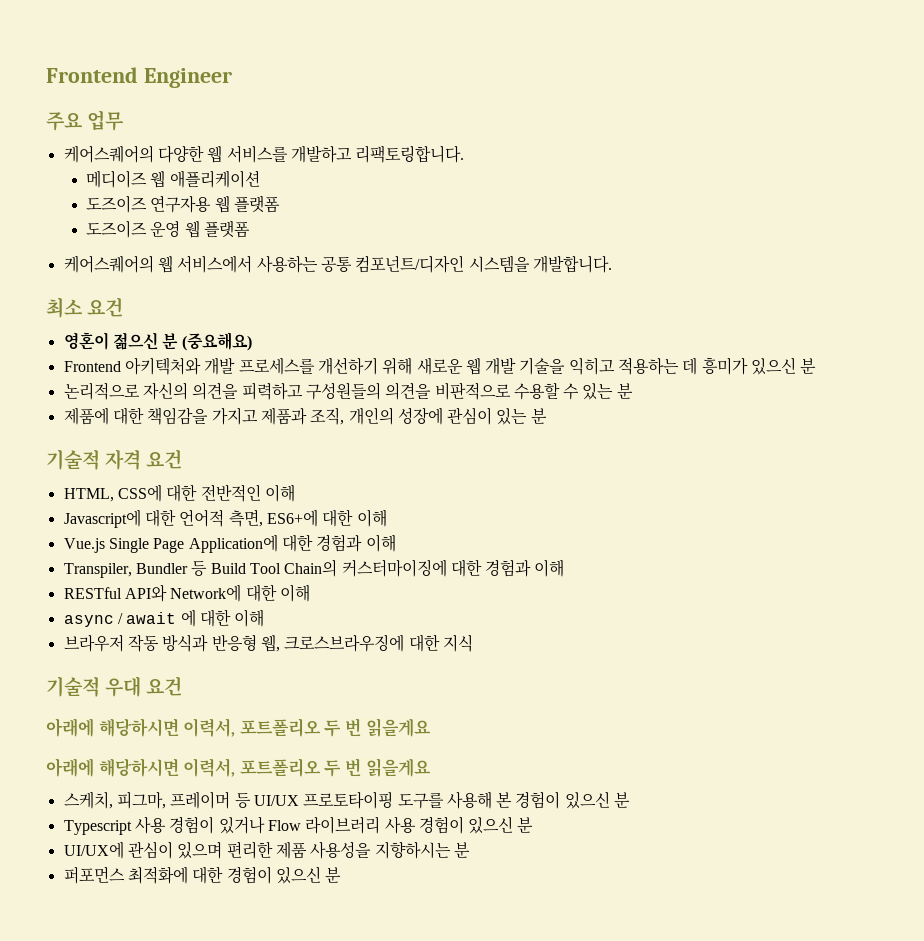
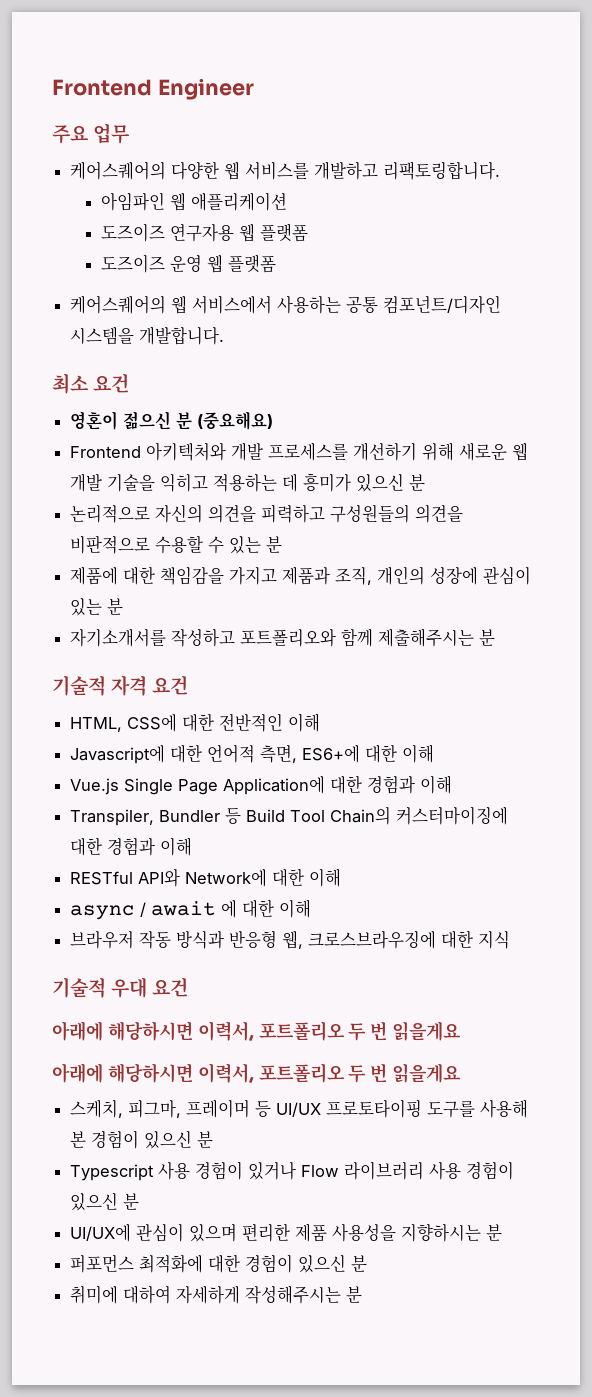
- 메디이즈 웹 애플리케이션
+ 아임파인 웹 애플리케이션
+ 자기소개서를 작성하고 포트폴리오와 함께 제출해주시는 분
+ 취미에 대하여 자세하게 작성해주시는 분

